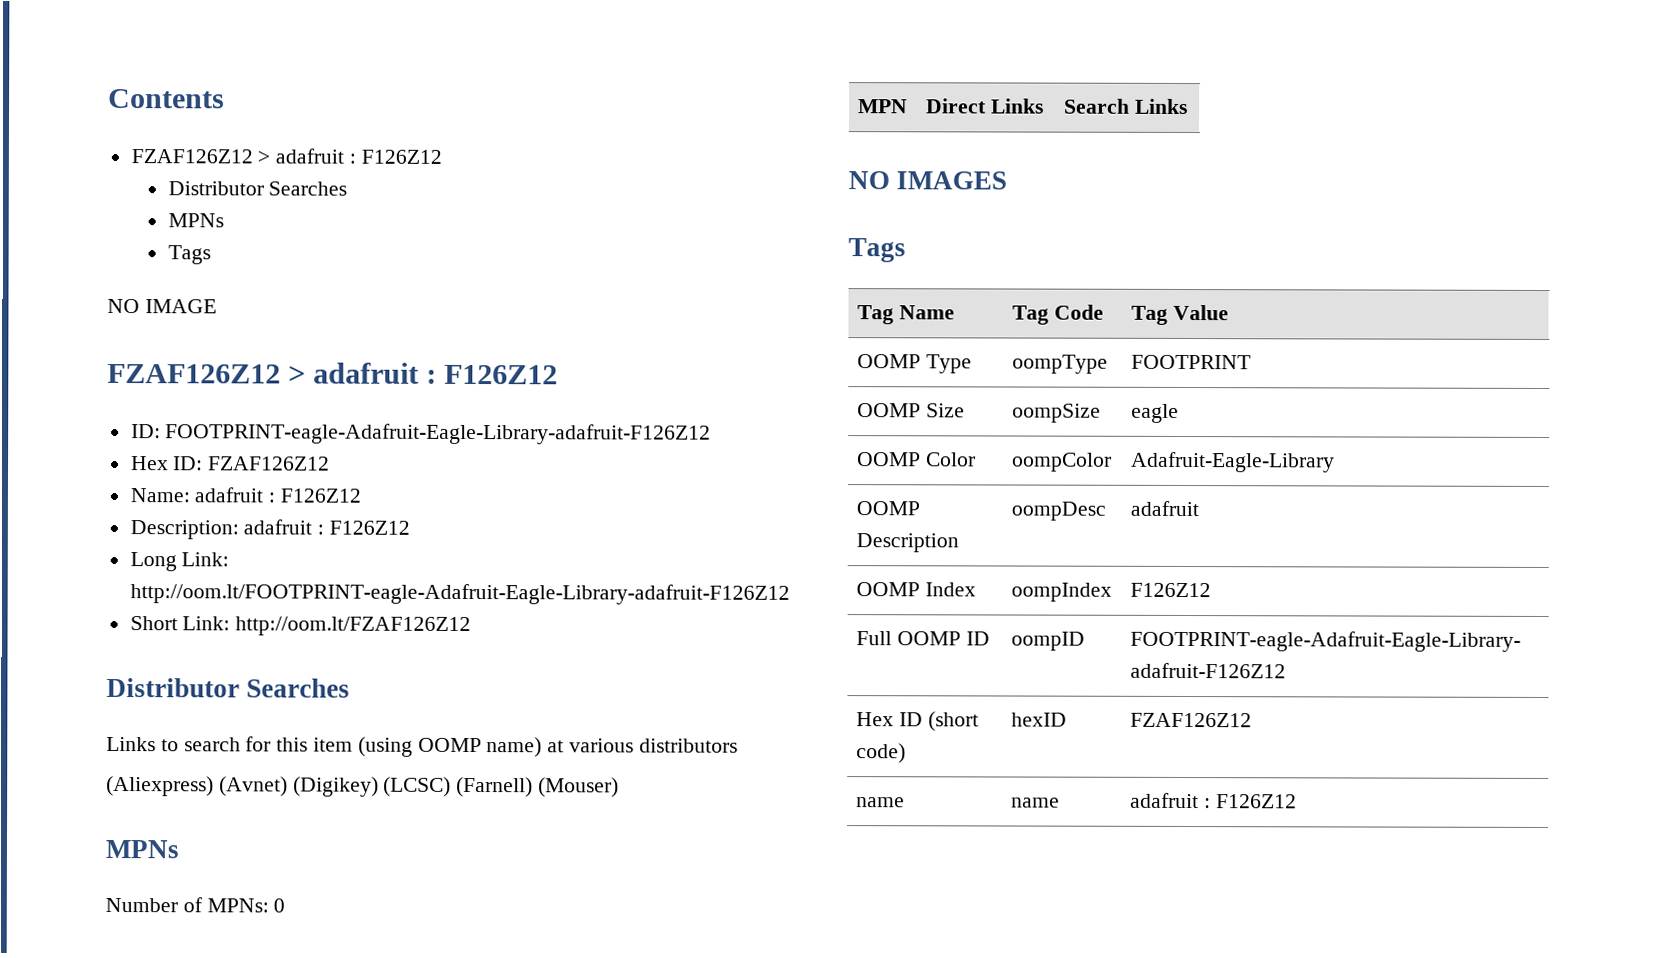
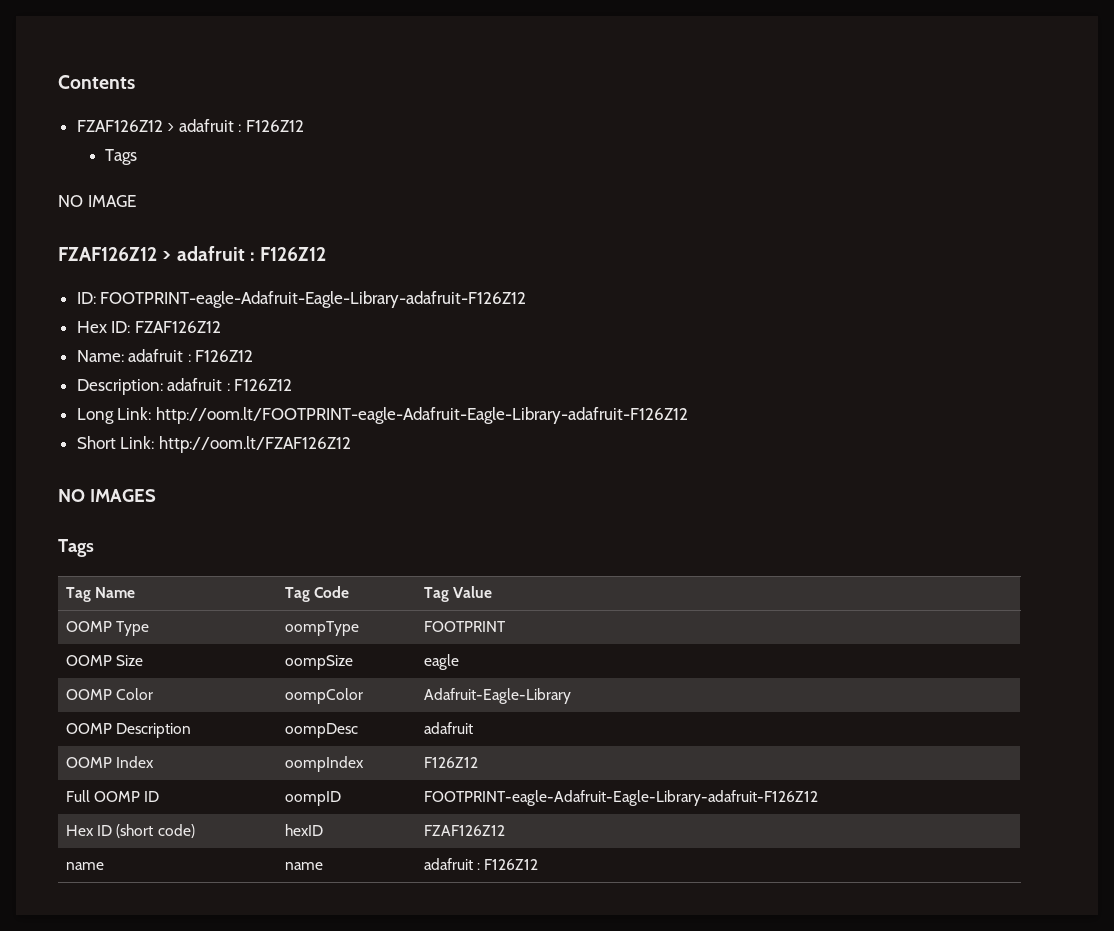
  Contents
  FZAF126Z12 > adafruit : F126Z12
- Distributor Searches
- MPNs
  Short Link: http://oom.lt/FZAF126Z12
- Distributor Searches
- Links to search for this item (using OOMP name) at various distributors
- (Aliexpress) (Avnet) (Digikey) (LCSC) (Farnell) (Mouser)
- MPNs
- Number of MPNs: 0
- MPN | Direct Links | Search Links

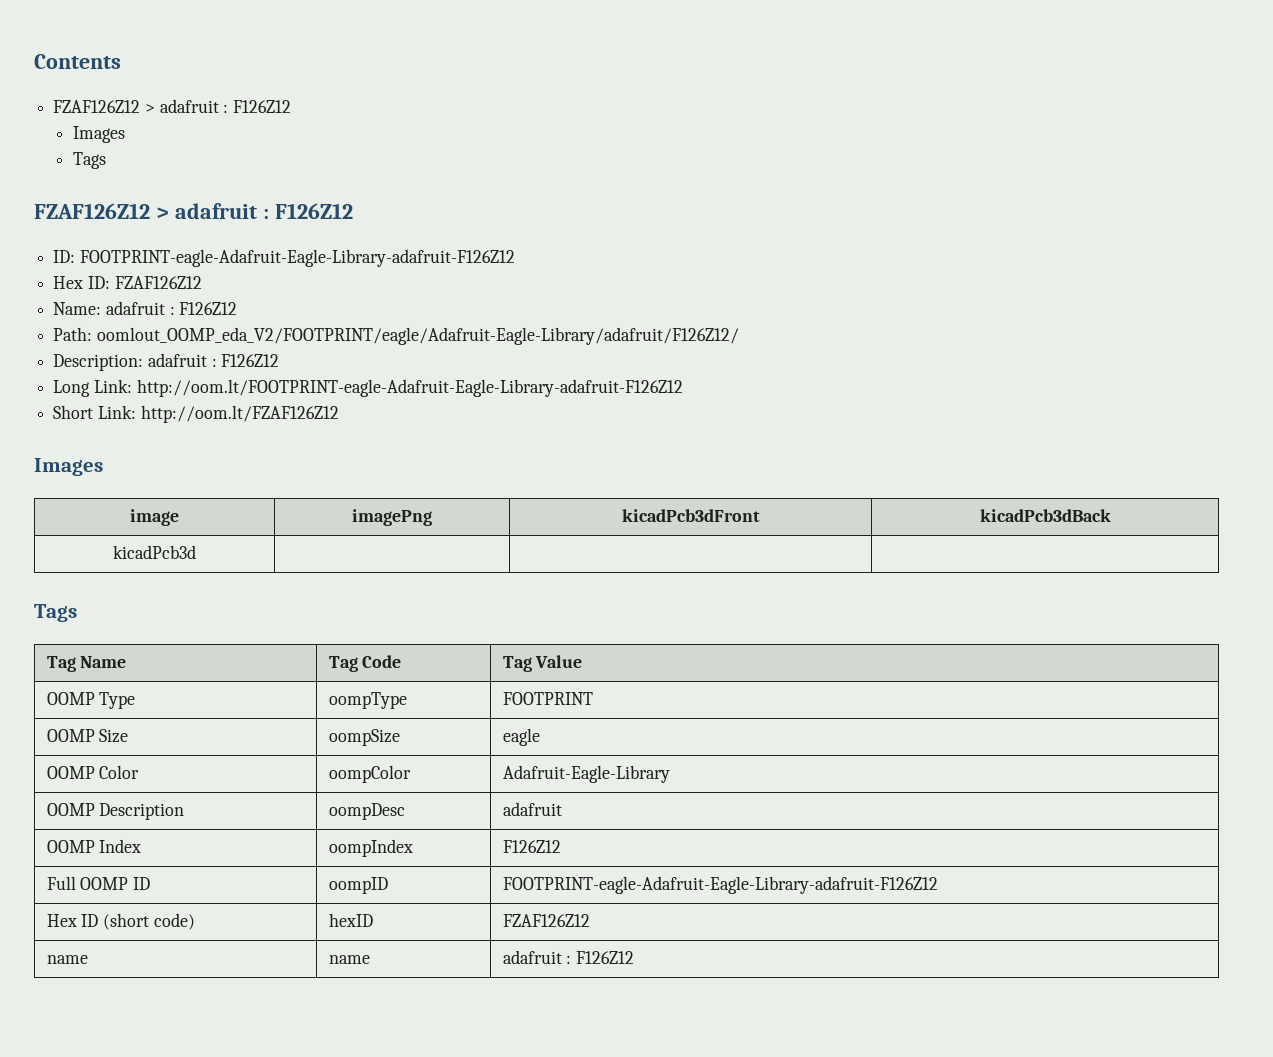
  Contents
  FZAF126Z12 > adafruit : F126Z12
+ Images
  Tags
- NO IMAGE
+ Path: oomlout_OOMP_eda_V2/FOOTPRINT/eagle/Adafruit-Eagle-Library/adafruit/F126Z12/
  Short Link: http://oom.lt/FZAF126Z12
- NO IMAGES
+ Images
+ image | imagePng | kicadPcb3dFront | kicadPcb3dBack
+ kicadPcb3d | | |

